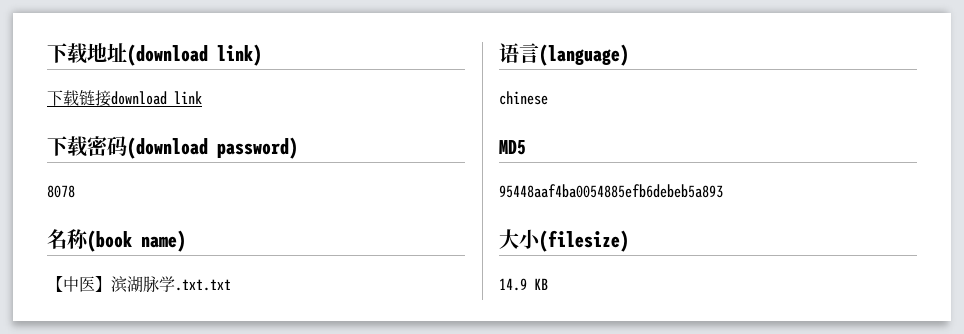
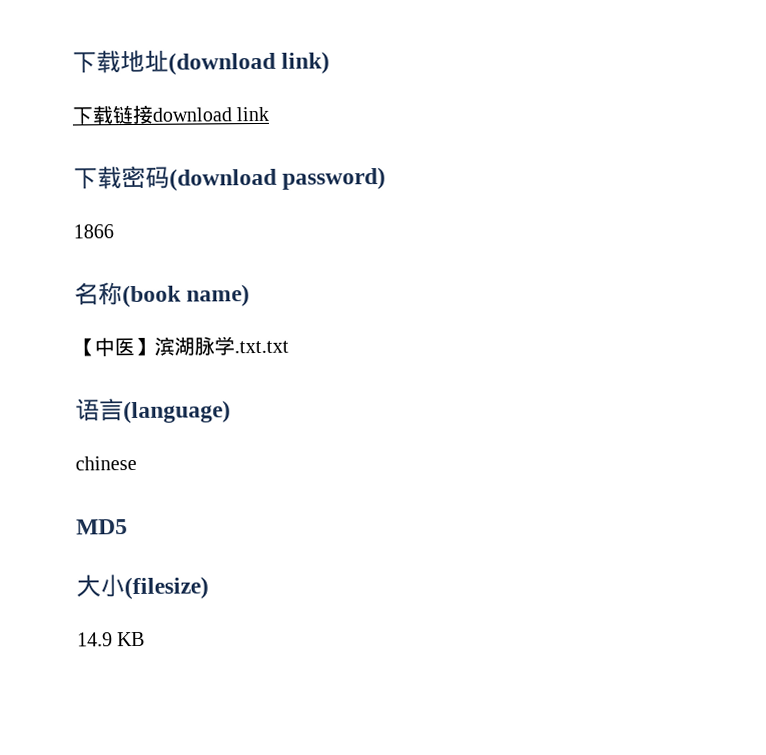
- 8078
+ 1866
- 95448aaf4ba0054885efb6debeb5a893

